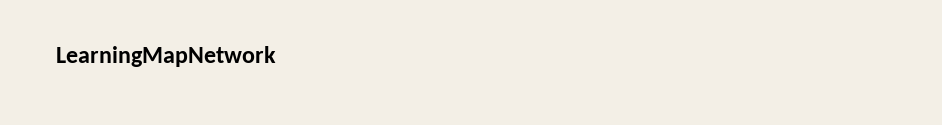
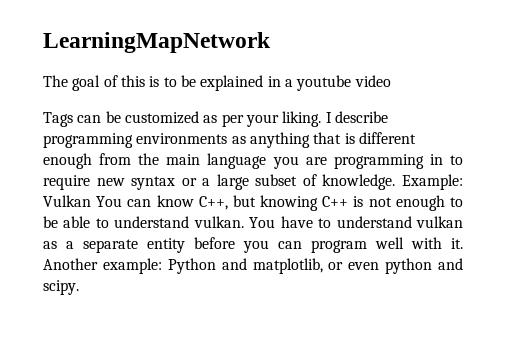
+ The goal of this is to be explained in a youtube video
+ Tags can be customized as per your liking. I describe programming environments as anything that is different enough from the main language you are programming in to require new syntax or a large subset of knowledge. Example: Vulkan You can know C++, but knowing C++ is not enough to be able to understand vulkan. You have to understand vulkan as a separate entity before you can program well with it. Another example: Python and matplotlib, or even python and scipy.

